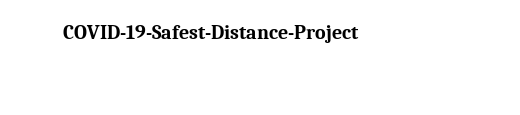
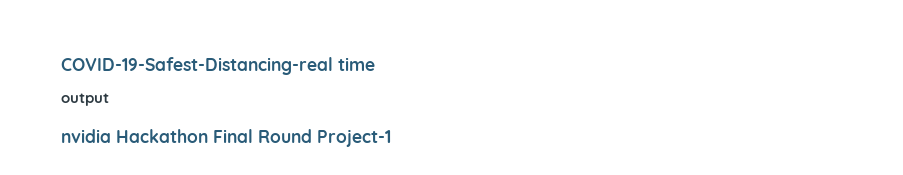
- COVID-19-Safest-Distance-Project
+ COVID-19-Safest-Distancing-real time
+ output
+ nvidia Hackathon Final Round Project-1

